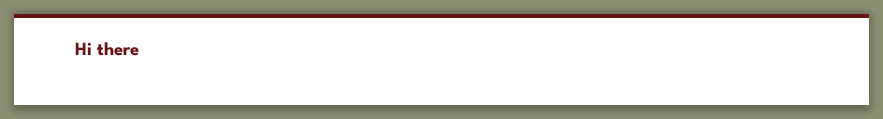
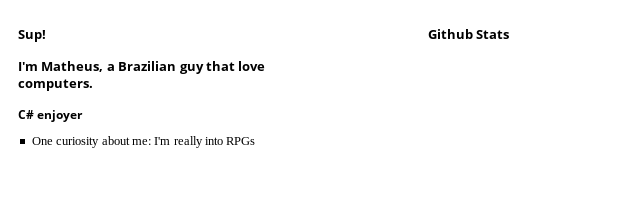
- Hi there
+ Sup!
+ I'm Matheus, a Brazilian guy that love computers.
+ C# enjoyer
+ One curiosity about me: I'm really into RPGs
+ Github Stats

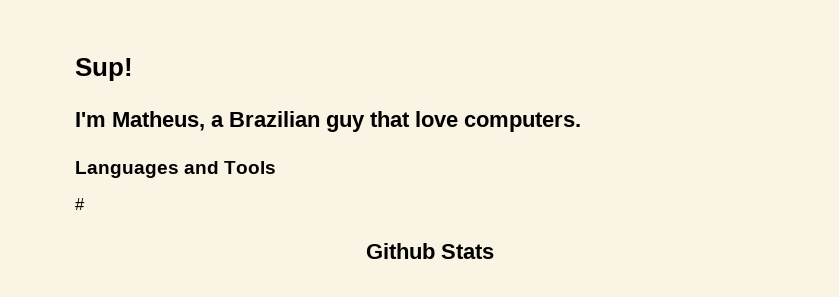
- C# enjoyer
- One curiosity about me: I'm really into RPGs
+ Languages and Tools
+ #

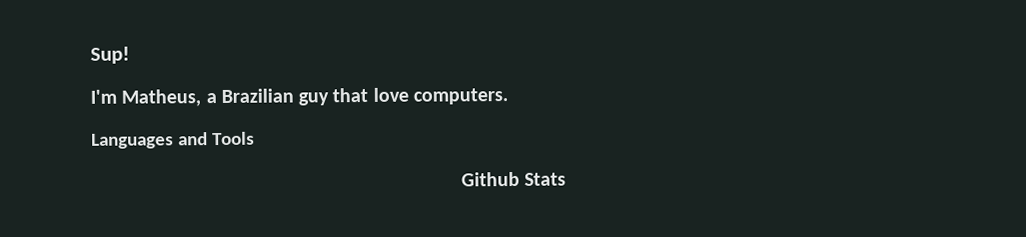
- #

